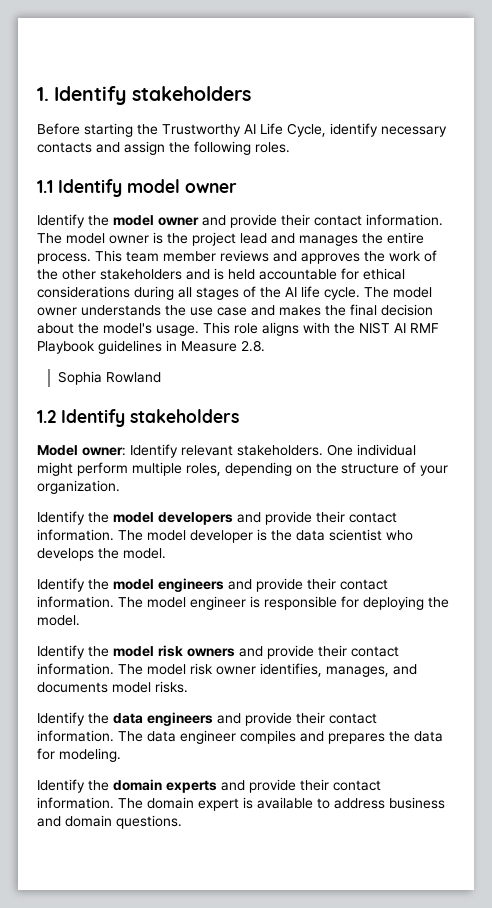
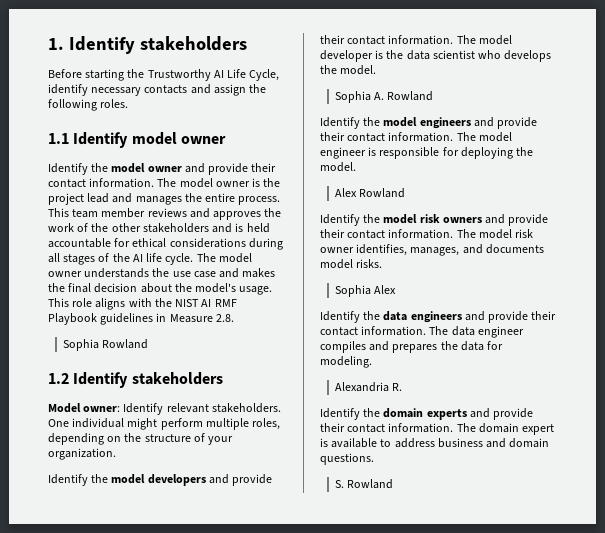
+ Sophia A. Rowland
+ Alex Rowland
+ Sophia Alex
+ Alexandria R.
+ S. Rowland

